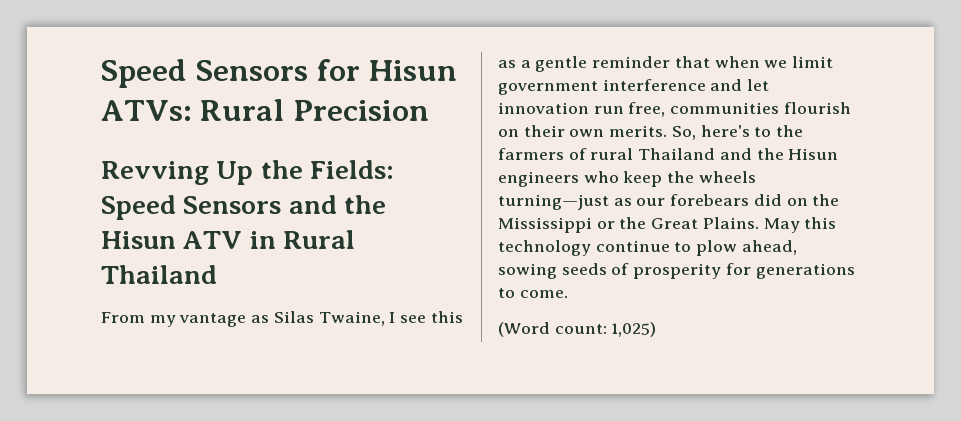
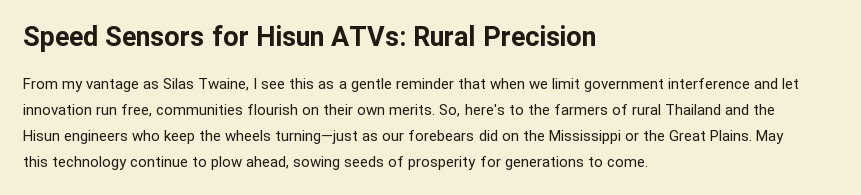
- Revving Up the Fields: Speed Sensors and the Hisun ATV in Rural Thailand
- (Word count: 1,025)

